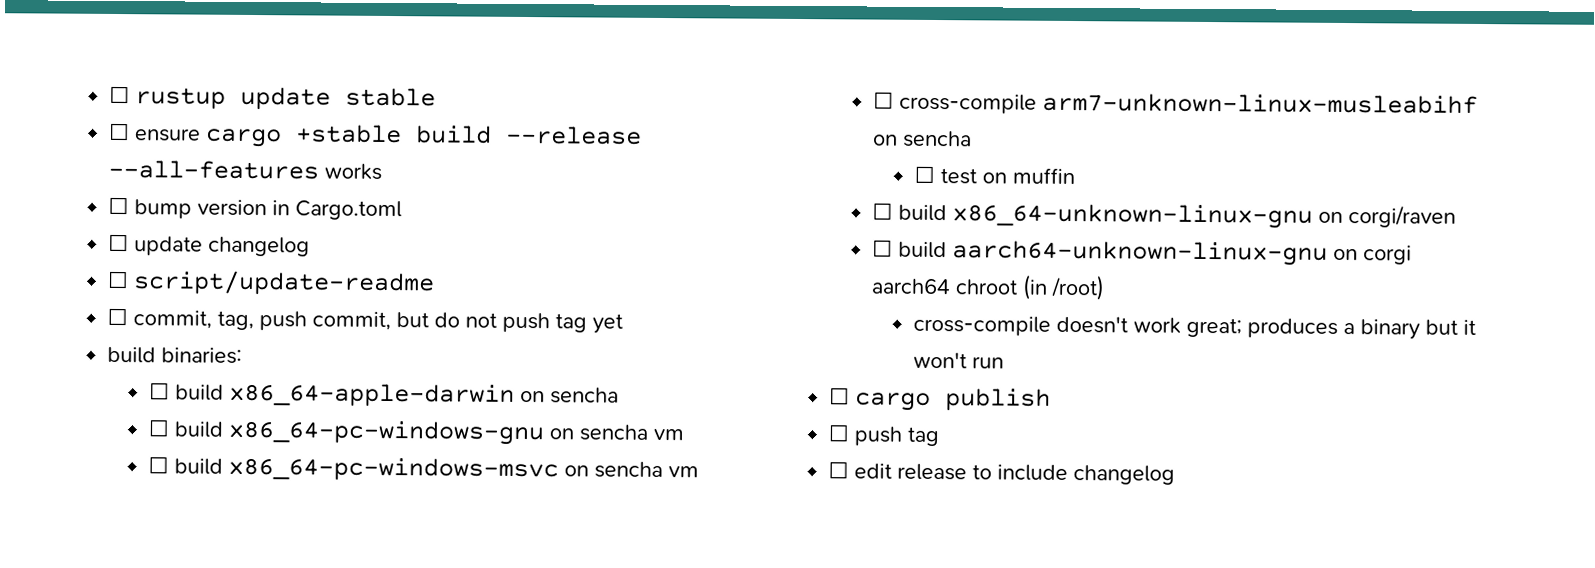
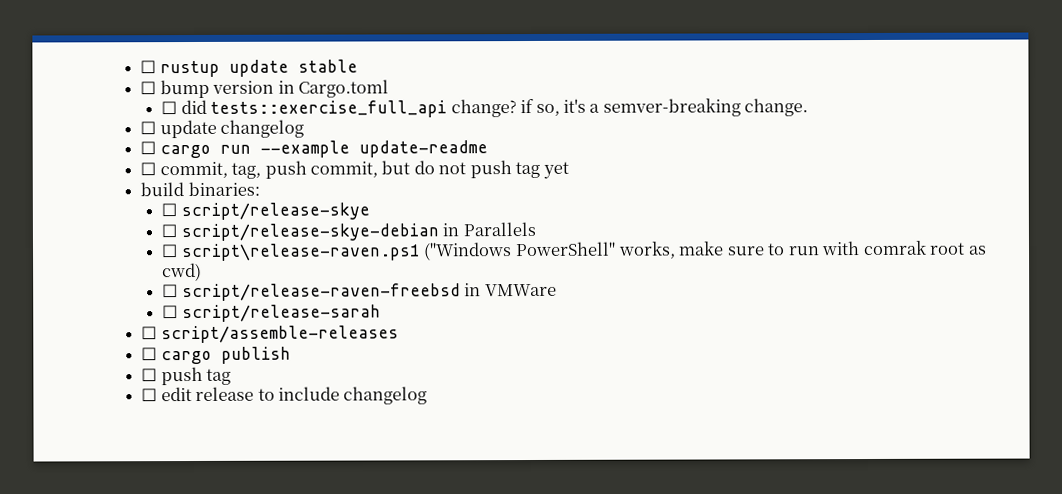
- ☐ ensure cargo +stable build --release --all-features works
+ ☐ did tests::exercise_full_api change? if so, it's a semver-breaking change.
- ☐ script/update-readme
+ ☐ cargo run --example update-readme
- ☐ build x86_64-apple-darwin on sencha
- ☐ build x86_64-pc-windows-gnu on sencha vm
- ☐ build x86_64-pc-windows-msvc on sencha vm
- ☐ cross-compile arm7-unknown-linux-musleabihf on sencha
- ☐ test on muffin
- ☐ build x86_64-unknown-linux-gnu on corgi/raven
- ☐ build aarch64-unknown-linux-gnu on corgi aarch64 chroot (in /root)
- cross-compile doesn't work great; produces a binary but it won't run
+ ☐ script/release-skye
+ ☐ script/release-skye-debian in Parallels
+ ☐ script\release-raven.ps1 ("Windows PowerShell" works, make sure to run with comrak root as cwd)
+ ☐ script/release-raven-freebsd in VMWare
+ ☐ script/release-sarah
+ ☐ script/assemble-releases

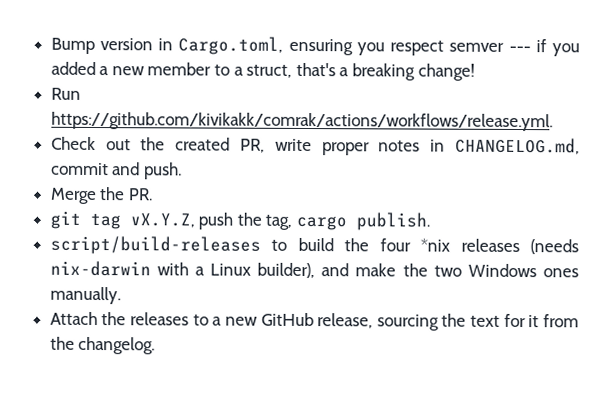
- ☐ rustup update stable
- ☐ bump version in Cargo.toml
- ☐ did tests::exercise_full_api change? if so, it's a semver-breaking change.
- ☐ update changelog
- ☐ cargo run --example update-readme
- ☐ commit, tag, push commit, but do not push tag yet
- build binaries:
- ☐ script/release-skye
- ☐ script/release-skye-debian in Parallels
- ☐ script\release-raven.ps1 ("Windows PowerShell" works, make sure to run with comrak root as cwd)
- ☐ script/release-raven-freebsd in VMWare
- ☐ script/release-sarah
- ☐ script/assemble-releases
- ☐ cargo publish
- ☐ push tag
- ☐ edit release to include changelog
+ Bump version in Cargo.toml, ensuring you respect semver --- if you added a new member to a struct, that's a breaking change!
+ Run https://github.com/kivikakk/comrak/actions/workflows/release.yml.
+ Check out the created PR, write proper notes in CHANGELOG.md, commit and push.
+ Merge the PR.
+ git tag vX.Y.Z, push the tag, cargo publish.
+ script/build-releases to build the four *nix releases (needs nix-darwin with a Linux builder), and make the two Windows ones manually.
+ Attach the releases to a new GitHub release, sourcing the text for it from the changelog.

